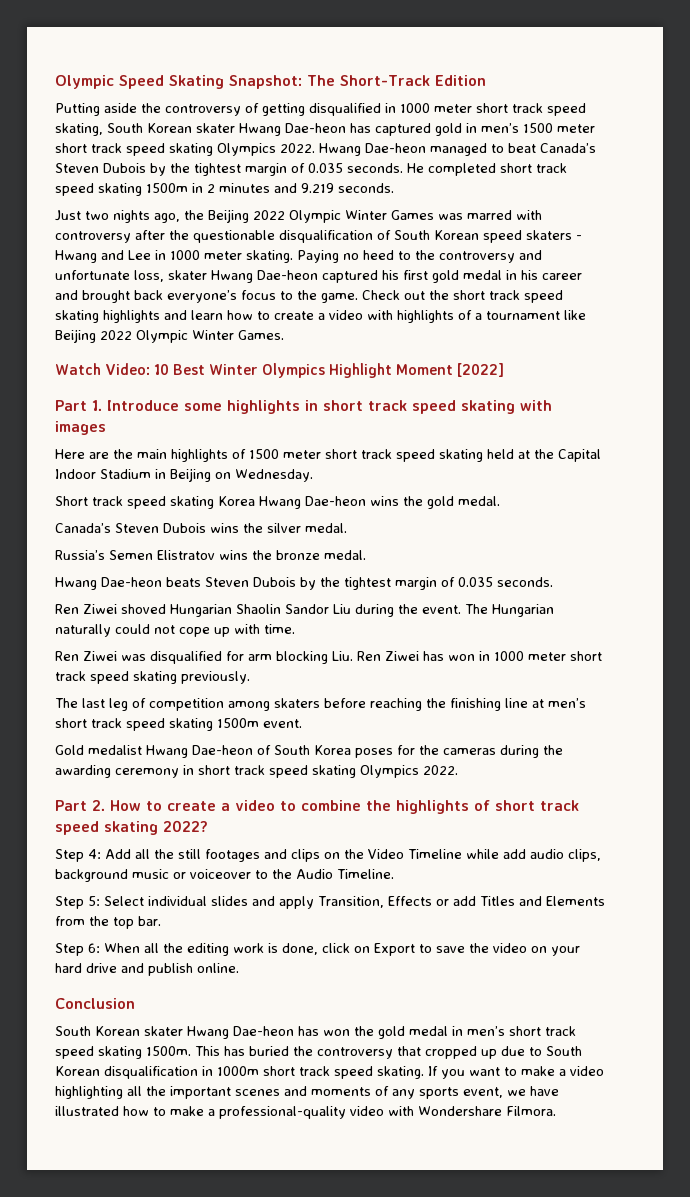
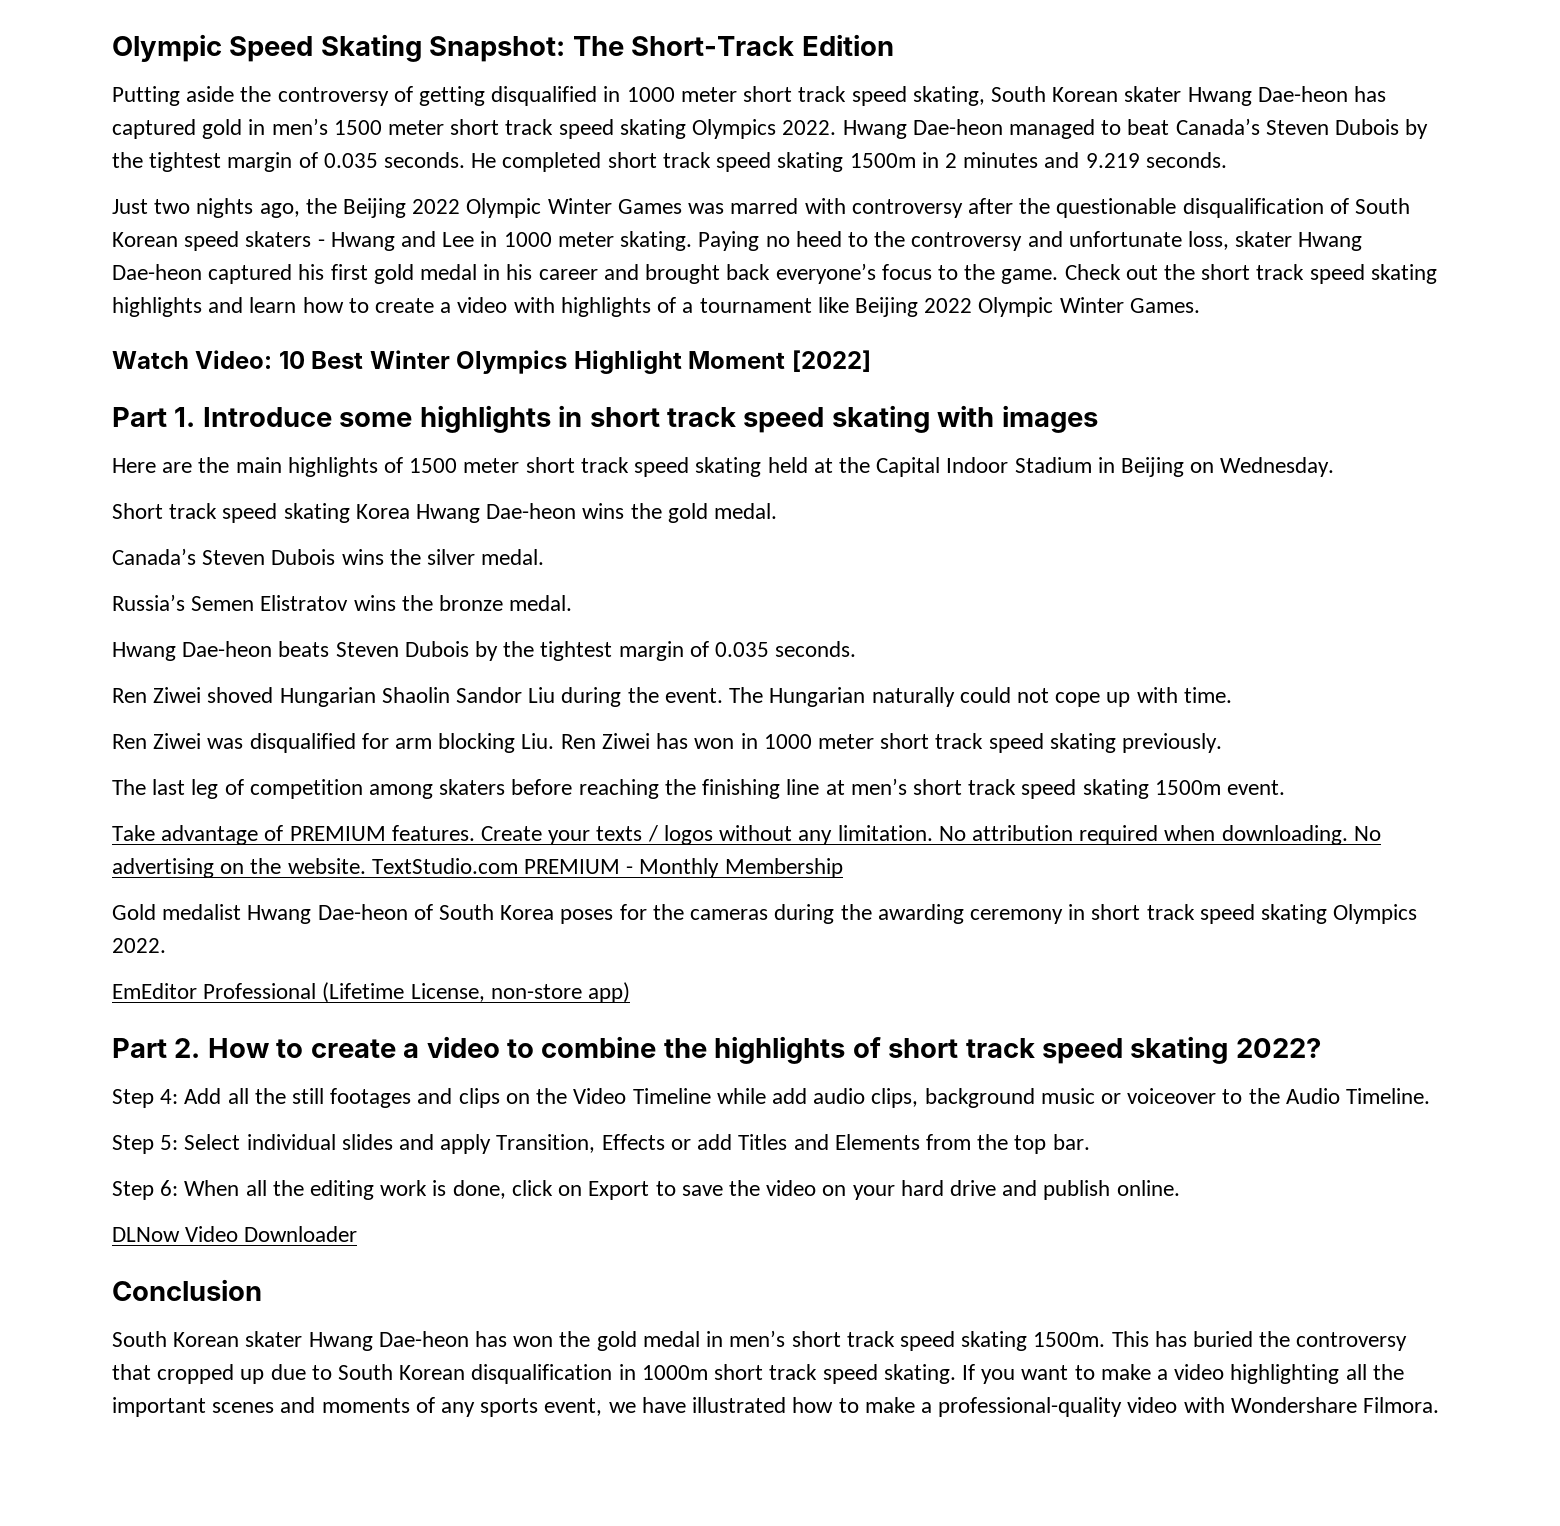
+ Take advantage of PREMIUM features. Create your texts / logos without any limitation. No attribution required when downloading. No advertising on the website. TextStudio.com PREMIUM - Monthly Membership
+ EmEditor Professional (Lifetime License, non-store app)
+ DLNow Video Downloader

